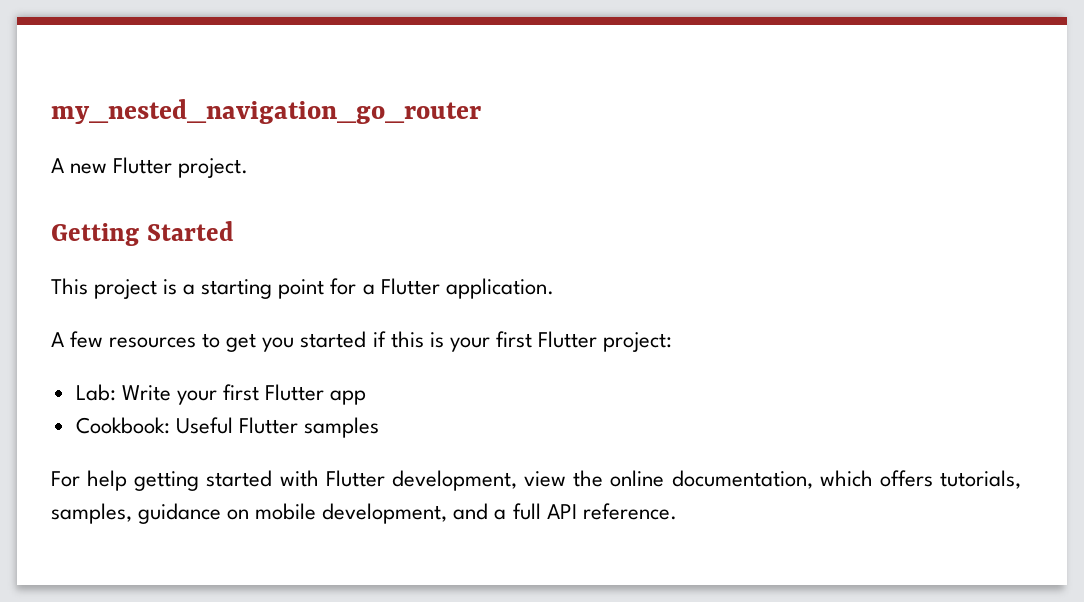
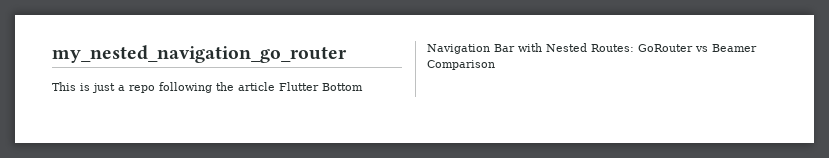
- A new Flutter project.
- Getting Started
- This project is a starting point for a Flutter application.
- A few resources to get you started if this is your first Flutter project:
- Lab: Write your first Flutter app
- Cookbook: Useful Flutter samples
- For help getting started with Flutter development, view the online documentation, which offers tutorials, samples, guidance on mobile development, and a full API reference.
+ This is just a repo following the article Flutter Bottom Navigation Bar with Nested Routes: GoRouter vs Beamer Comparison

